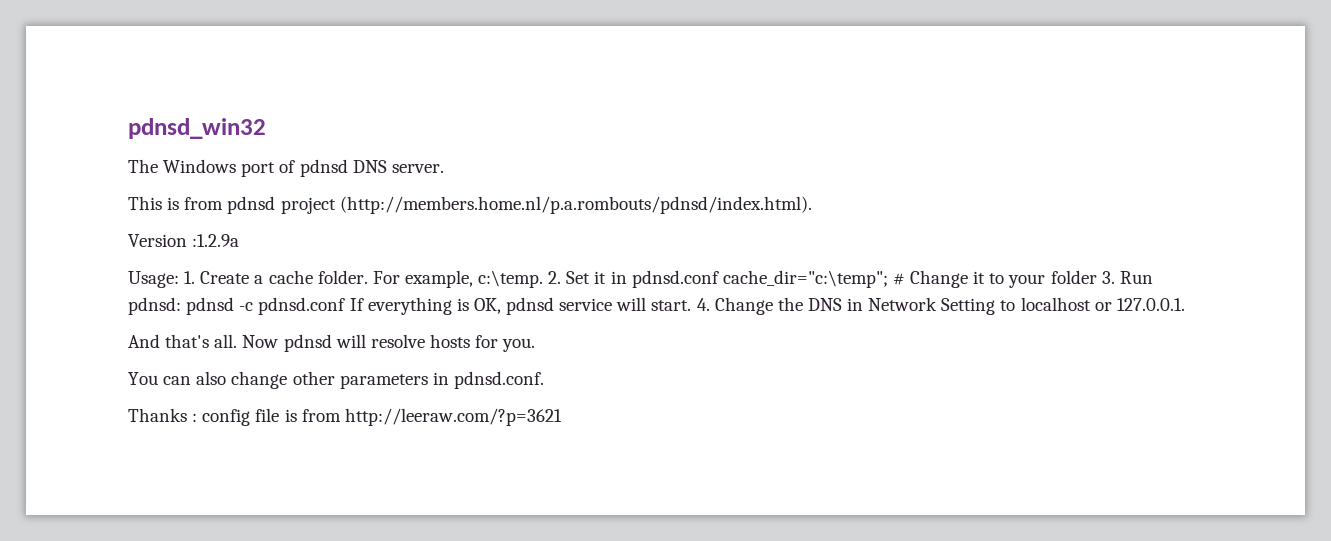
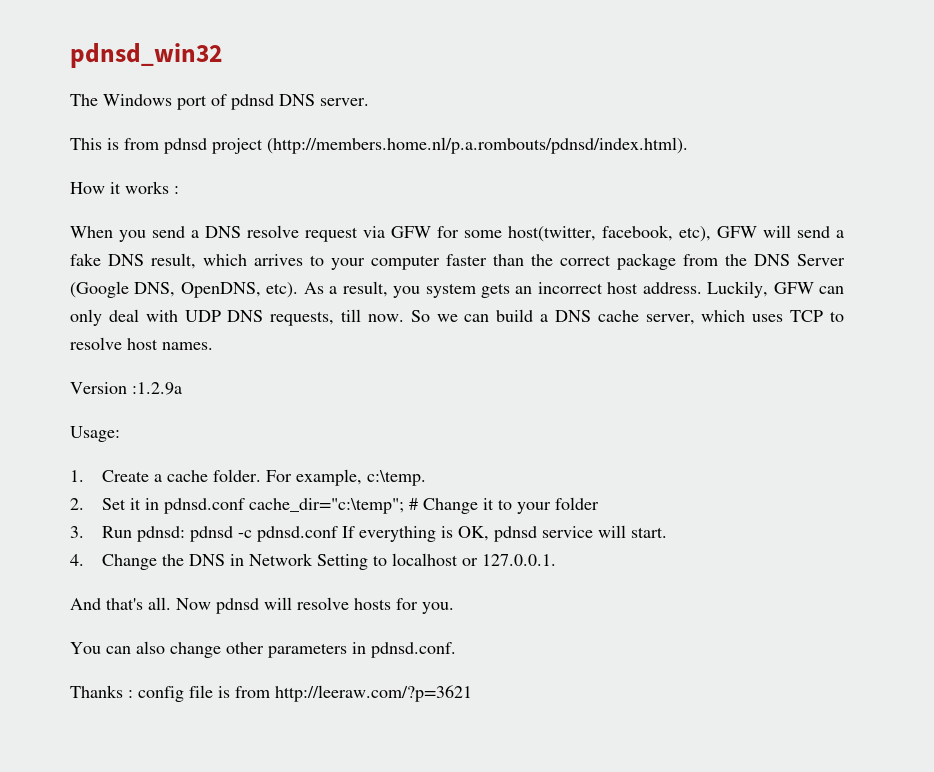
+ How it works :
+ When you send a DNS resolve request via GFW for some host(twitter, facebook, etc), GFW will send a fake DNS result, which arrives to your computer faster than the correct package from the DNS Server (Google DNS, OpenDNS, etc). As a result, you system gets an incorrect host address. Luckily, GFW can only deal with UDP DNS requests, till now. So we can build a DNS cache server, which uses TCP to resolve host names.
- Usage: 1. Create a cache folder.
+ Usage:
+ 1. Create a cache folder.
- For example, c:\temp. 2. Set it in pdnsd.conf cache_dir="c:\temp"; # Change it to your folder 3. Run pdnsd: pdnsd -c pdnsd.conf If everything is OK, pdnsd service will start. 4. Change the DNS in Network Setting to localhost or 127.0.0.1.
+ For example, c:\temp.
+ 2. Set it in pdnsd.conf cache_dir="c:\temp"; # Change it to your folder
+ 3. Run pdnsd: pdnsd -c pdnsd.conf If everything is OK, pdnsd service will start.
+ 4. Change the DNS in Network Setting to localhost or 127.0.0.1.

